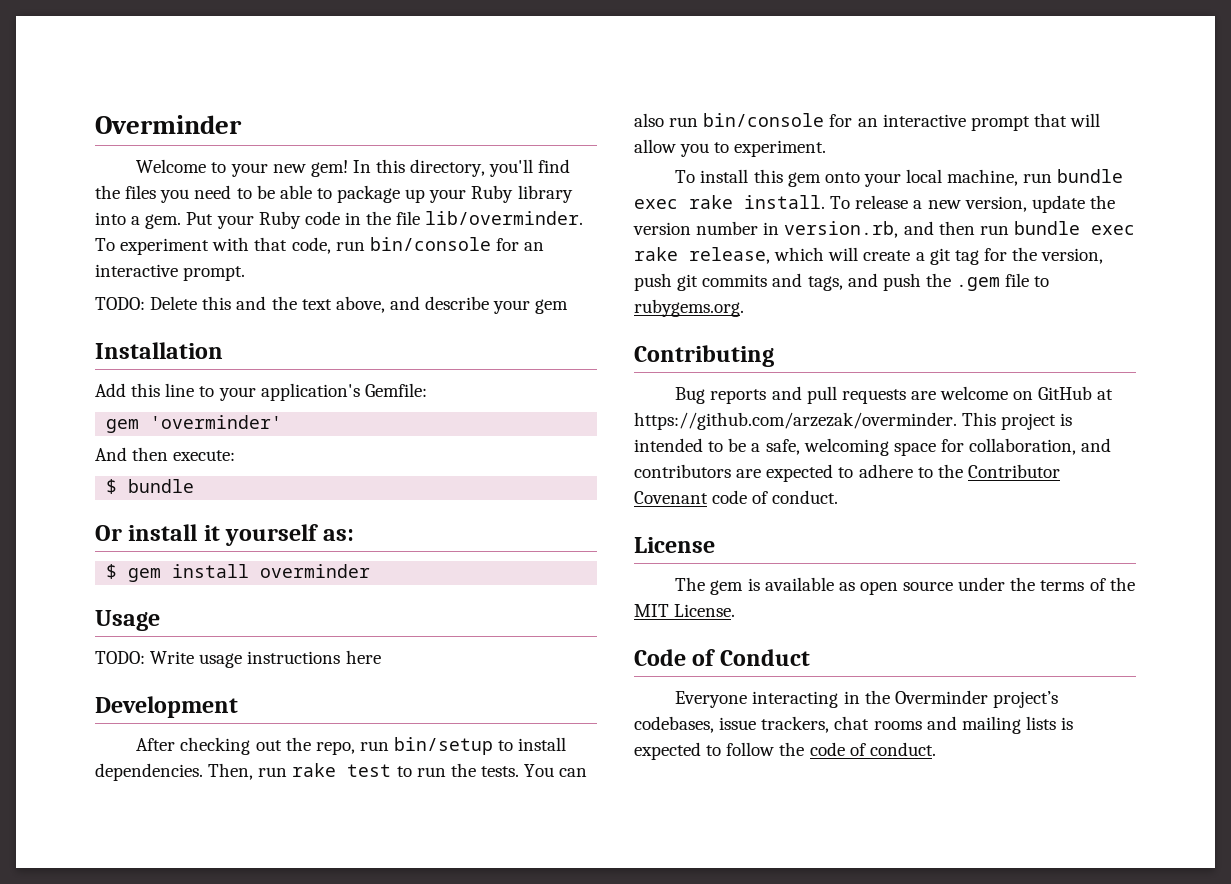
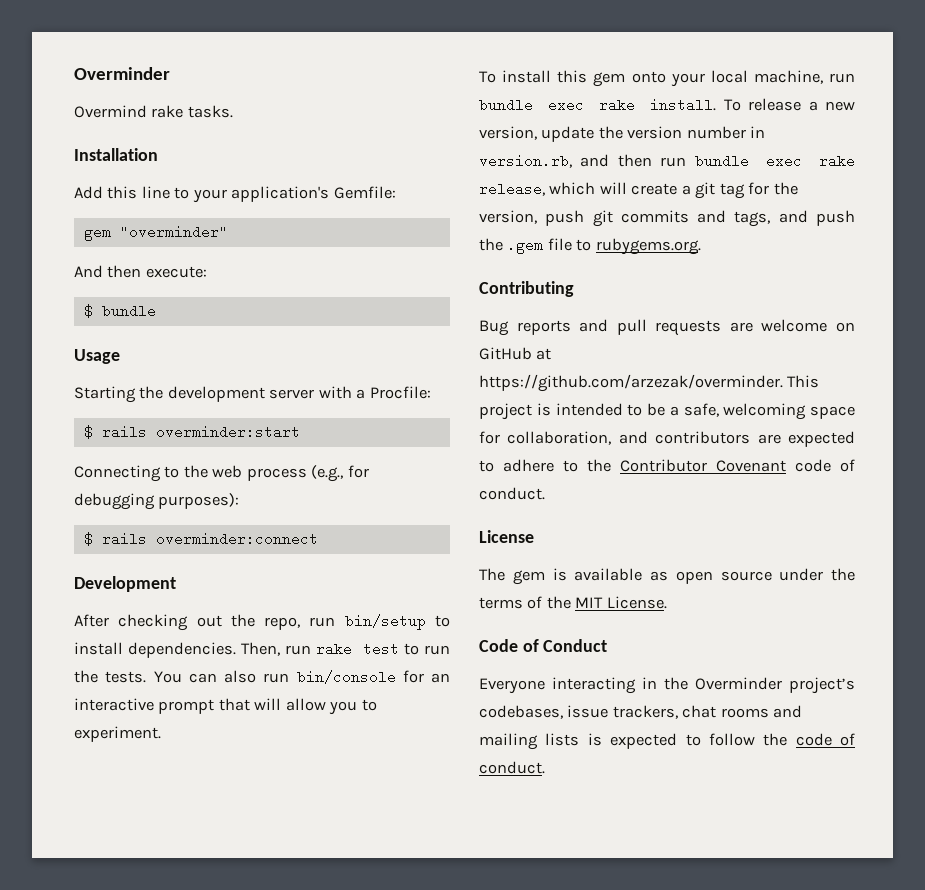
- Welcome to your new gem! In this directory, you'll find the files you need to be able to package up your Ruby library into a gem. Put your Ruby code in the file lib/overminder. To experiment with that code, run bin/console for an interactive prompt.
- TODO: Delete this and the text above, and describe your gem
+ Overmind rake tasks.
- gem 'overminder'
+ gem "overminder"
- Or install it yourself as:
- $ gem install overminder
  Usage
- TODO: Write usage instructions here
+ Starting the development server with a Procfile:
+ $ rails overminder:start
+ Connecting to the web process (e.g., for debugging purposes):
+ $ rails overminder:connect

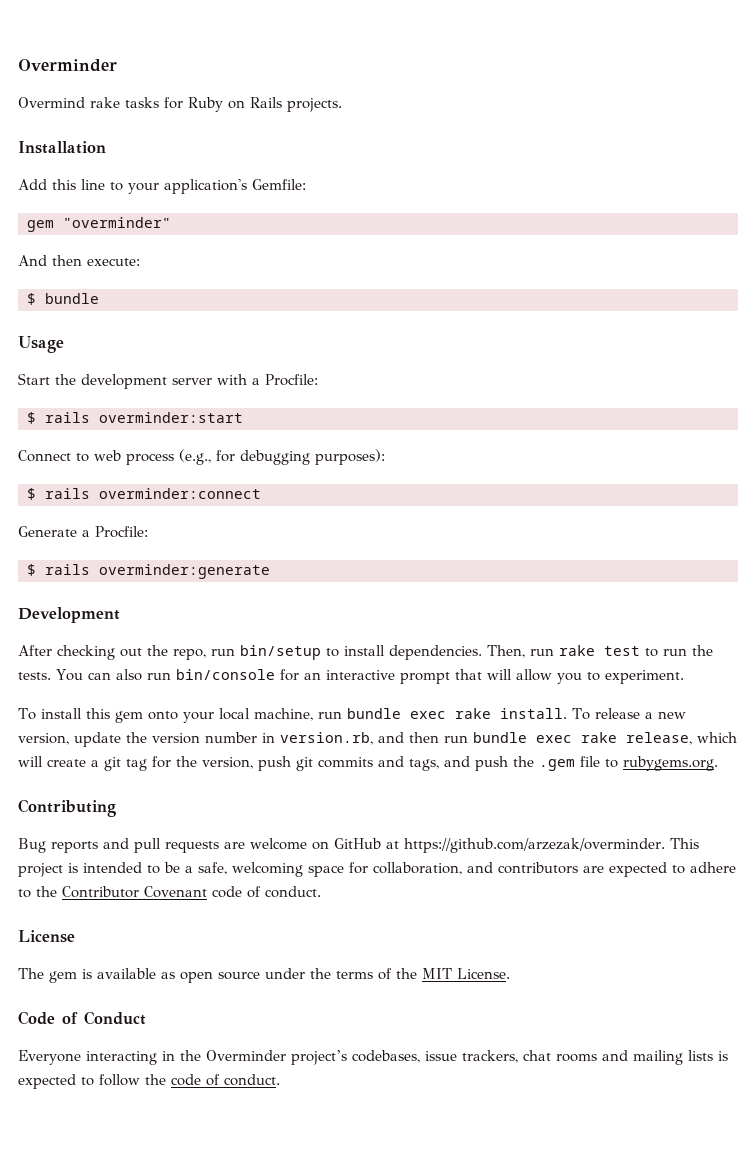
- Overmind rake tasks.
+ Overmind rake tasks for Ruby on Rails projects.
- Starting the development server with a Procfile:
+ Start the development server with a Procfile:
- Connecting to the web process (e.g., for debugging purposes):
+ Connect to web process (e.g., for debugging purposes):
+ Generate a Procfile:
+ $ rails overminder:generate

